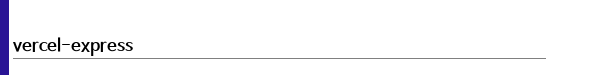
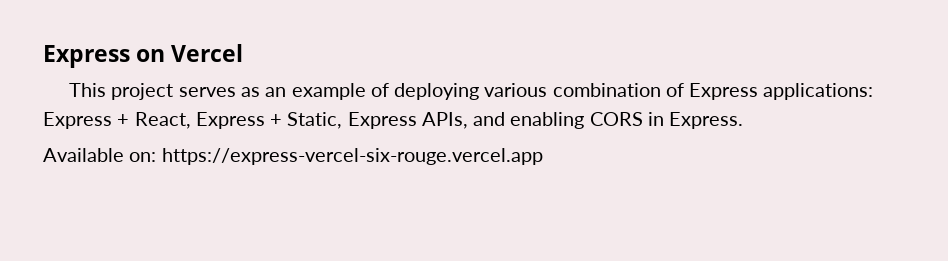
- vercel-express
+ Express on Vercel
+ This project serves as an example of deploying various combination of Express applications: Express + React, Express + Static, Express APIs, and enabling CORS in Express.
+ Available on: https://express-vercel-six-rouge.vercel.app

